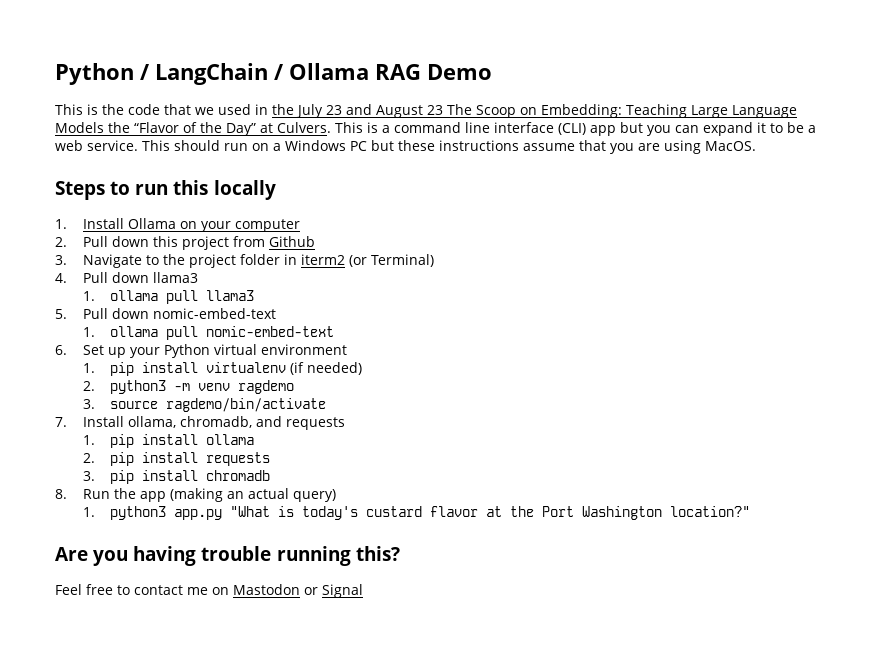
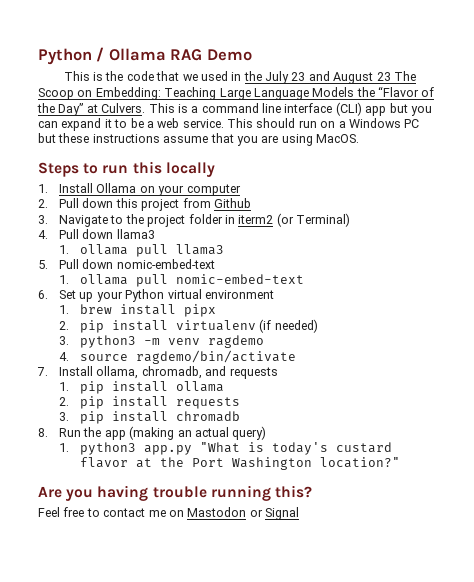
- Python / LangChain / Ollama RAG Demo
+ Python / Ollama RAG Demo
- 1. pip install virtualenv (if needed)
+ 1. brew install pipx
+ 2. pip install virtualenv (if needed)
- 2. python3 -m venv ragdemo
+ 3. python3 -m venv ragdemo
- 3. source ragdemo/bin/activate
+ 4. source ragdemo/bin/activate

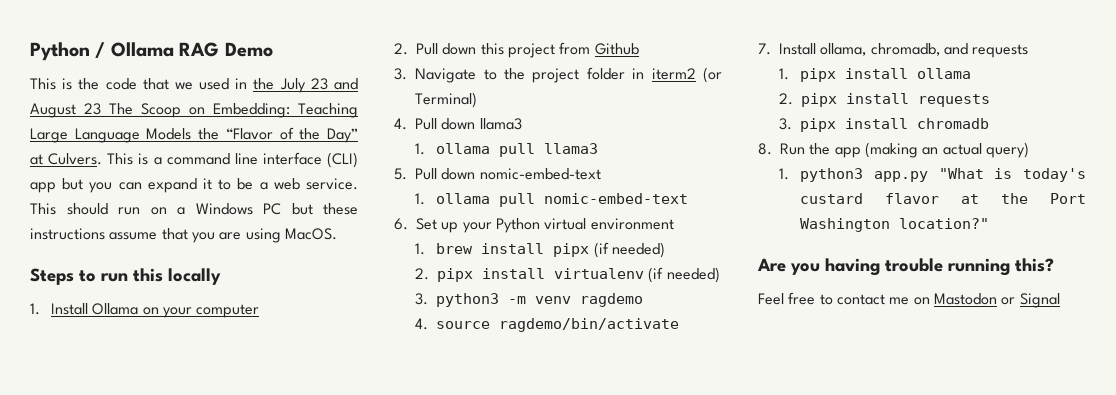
- 1. brew install pipx
- 2. pip install virtualenv (if needed)
+ 1. brew install pipx (if needed)
+ 2. pipx install virtualenv (if needed)
- 1. pip install ollama
+ 1. pipx install ollama
- 2. pip install requests
+ 2. pipx install requests
- 3. pip install chromadb
+ 3. pipx install chromadb

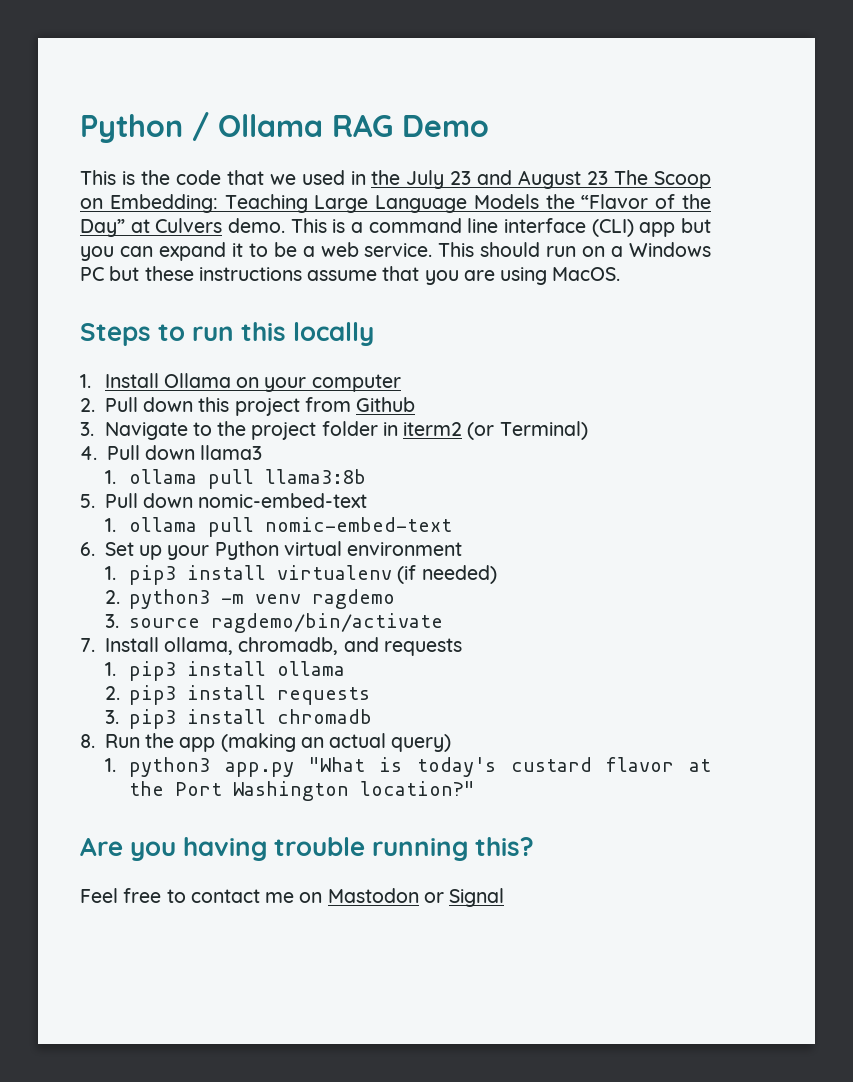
- This is the code that we used in the July 23 and August 23 The Scoop on Embedding: Teaching Large Language Models the “Flavor of the Day” at Culvers.
+ This is the code that we used in the July 23 and August 23 The Scoop on Embedding: Teaching Large Language Models the “Flavor of the Day” at Culvers demo.
- 1. ollama pull llama3
+ 1. ollama pull llama3:8b
- 1. brew install pipx (if needed)
- 2. pipx install virtualenv (if needed)
+ 1. pip3 install virtualenv (if needed)
- 3. python3 -m venv ragdemo
+ 2. python3 -m venv ragdemo
- 4. source ragdemo/bin/activate
+ 3. source ragdemo/bin/activate
- 1. pipx install ollama
+ 1. pip3 install ollama
- 2. pipx install requests
+ 2. pip3 install requests
- 3. pipx install chromadb
+ 3. pip3 install chromadb

